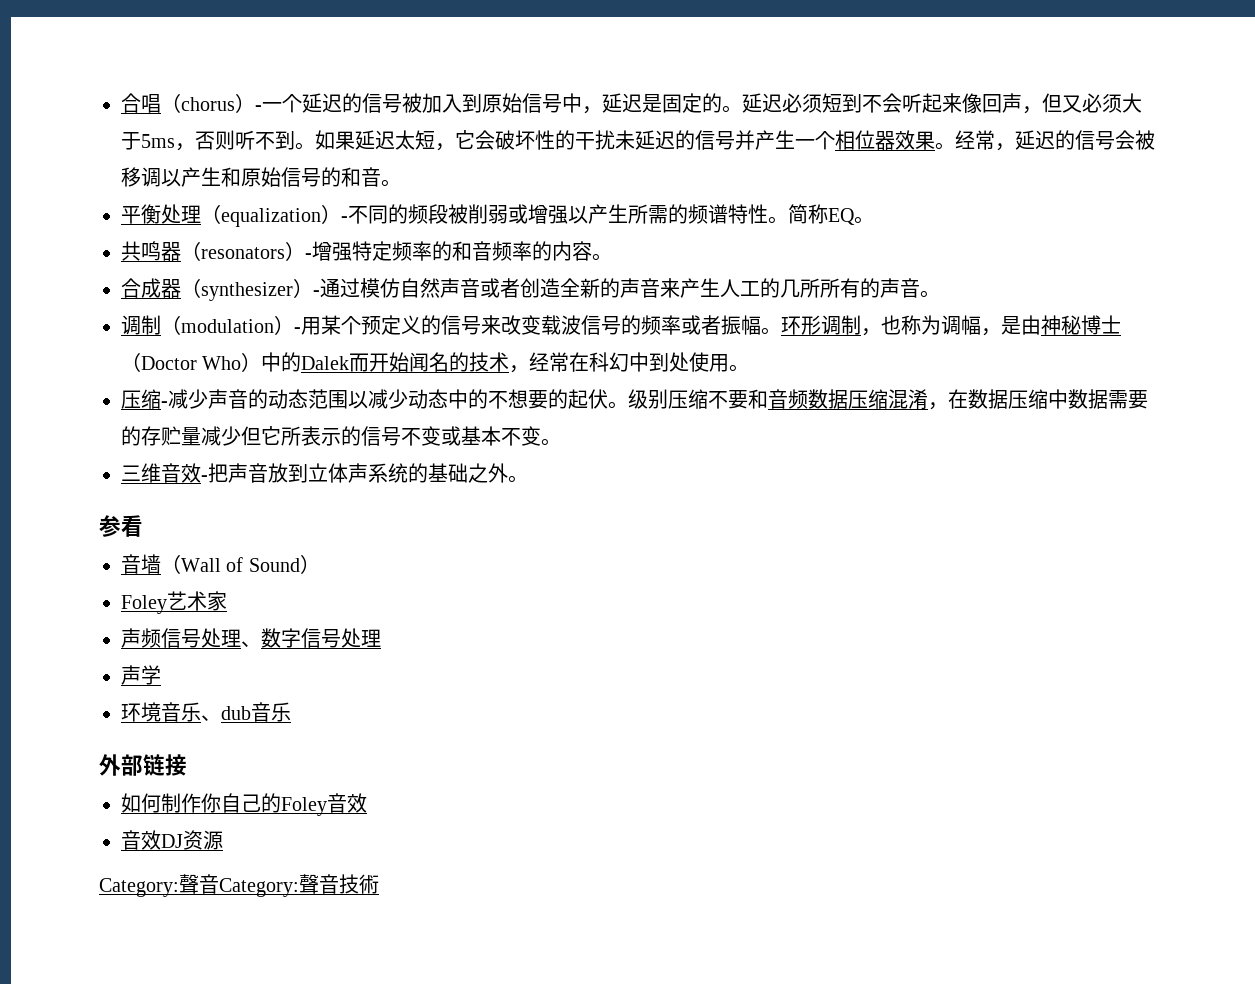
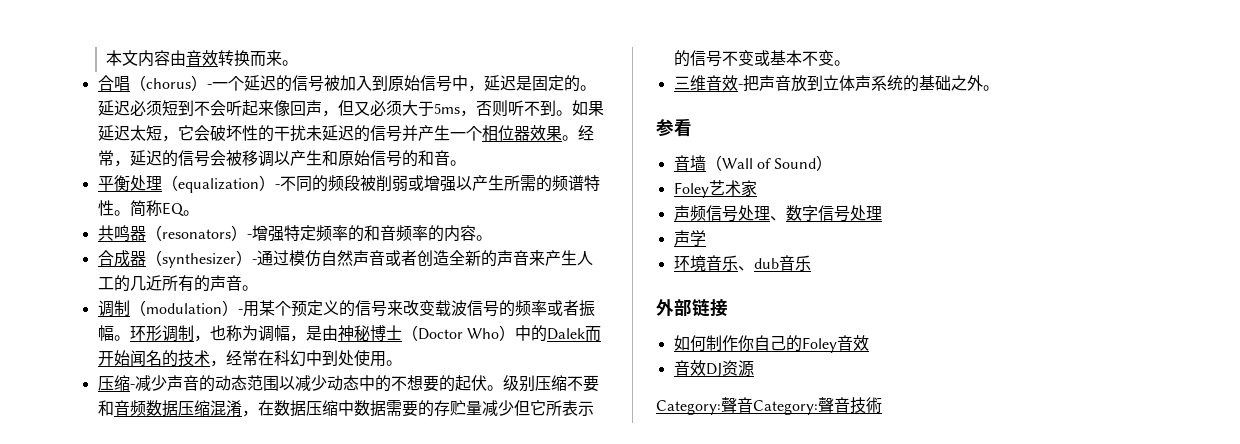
+ 本文内容由音效转换而来。
- 合成器（synthesizer）-通过模仿自然声音或者创造全新的声音来产生人工的几所所有的声音。
+ 合成器（synthesizer）-通过模仿自然声音或者创造全新的声音来产生人工的几近所有的声音。

